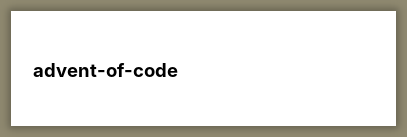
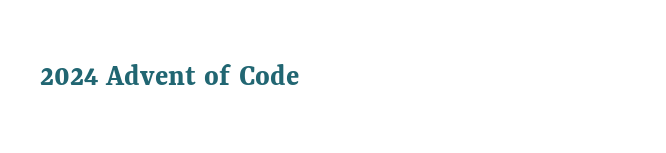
- advent-of-code
+ 2024 Advent of Code

